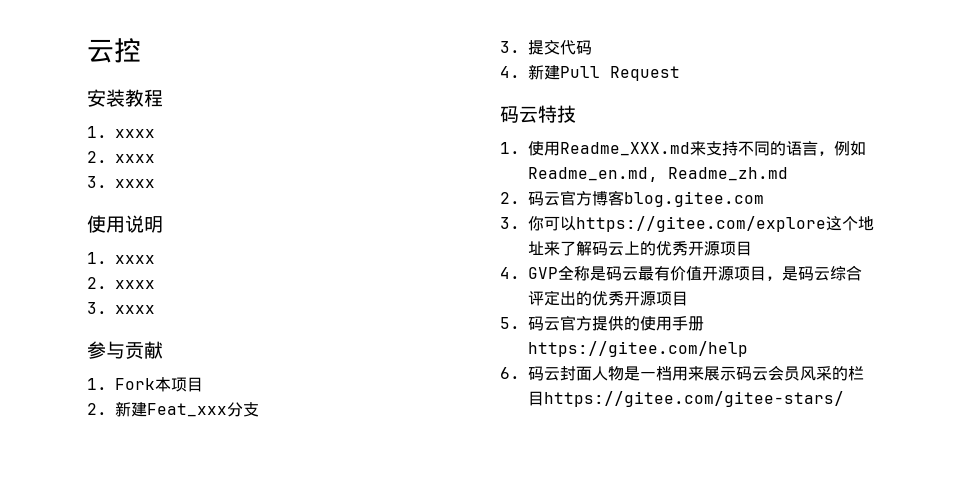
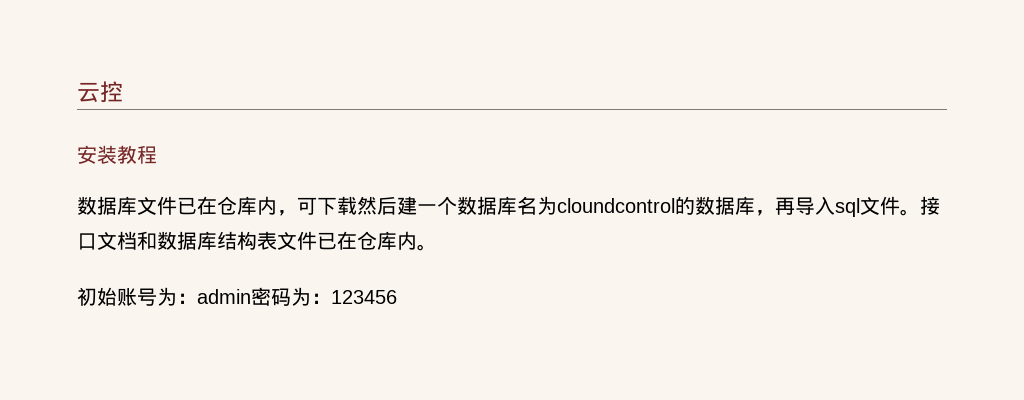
  安装教程
- 1. xxxx
- 2. xxxx
- 3. xxxx
- 使用说明
- 1. xxxx
- 2. xxxx
- 3. xxxx
- 参与贡献
- 1. Fork本项目
- 2.新建Feat_xxx分支
- 3.提交代码
- 4.新建Pull Request
- 码云特技
- 1.使用Readme_XXX.md来支持不同的语言，例如Readme_en.md, Readme_zh.md
- 2.码云官方博客blog.gitee.com
- 3.你可以https://gitee.com/explore这个地址来了解码云上的优秀开源项目
- 4. GVP全称是码云最有价值开源项目，是码云综合评定出的优秀开源项目
- 5.码云官方提供的使用手册https://gitee.com/help
- 6.码云封面人物是一档用来展示码云会员风采的栏目https://gitee.com/gitee-stars/
+ 数据库文件已在仓库内，可下载然后建一个数据库名为cloundcontrol的数据库，再导入sql文件。接口文档和数据库结构表文件已在仓库内。
+ 初始账号为：admin密码为：123456

